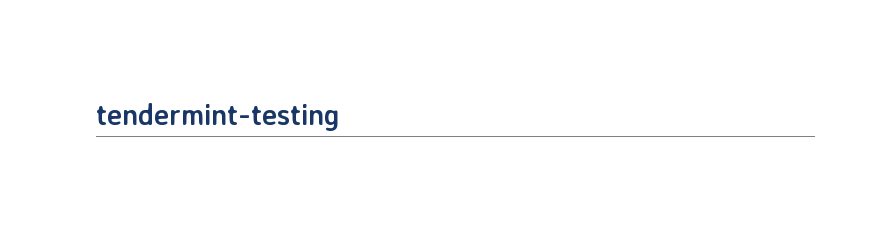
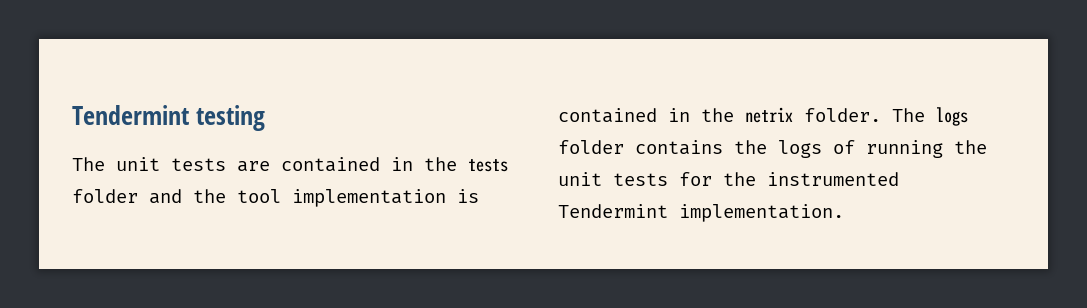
- tendermint-testing
+ Tendermint testing
+ The unit tests are contained in the tests folder and the tool implementation is contained in the netrix folder. The logs folder contains the logs of running the unit tests for the instrumented Tendermint implementation.

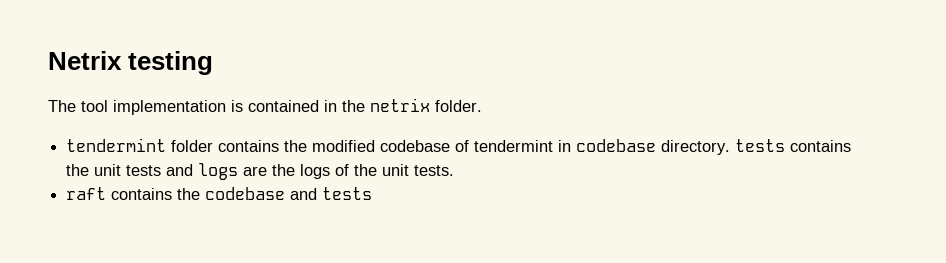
- Tendermint testing
+ Netrix testing
- The unit tests are contained in the tests folder and the tool implementation is contained in the netrix folder. The logs folder contains the logs of running the unit tests for the instrumented Tendermint implementation.
+ The tool implementation is contained in the netrix folder.
+ tendermint folder contains the modified codebase of tendermint in codebase directory. tests contains the unit tests and logs are the logs of the unit tests.
+ raft contains the codebase and tests

